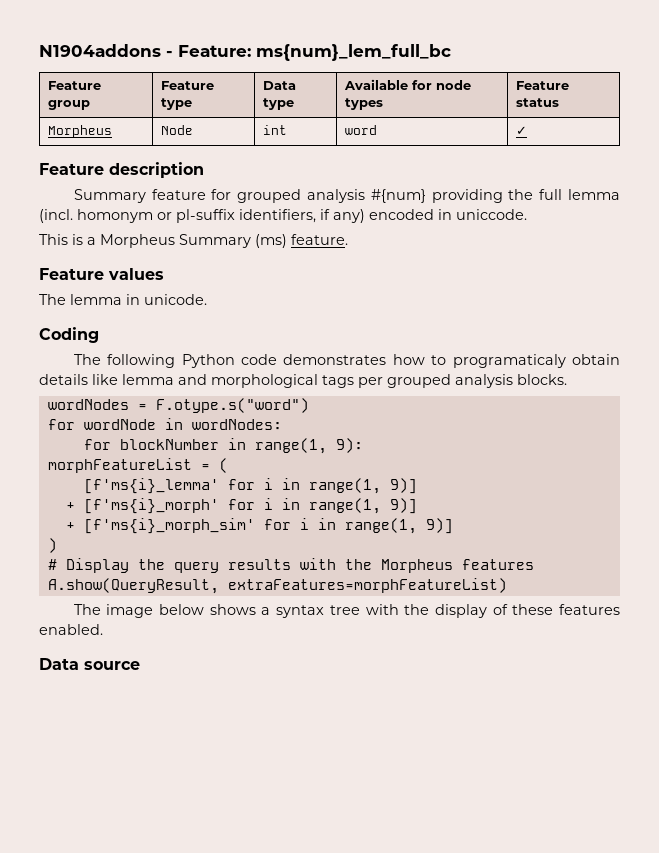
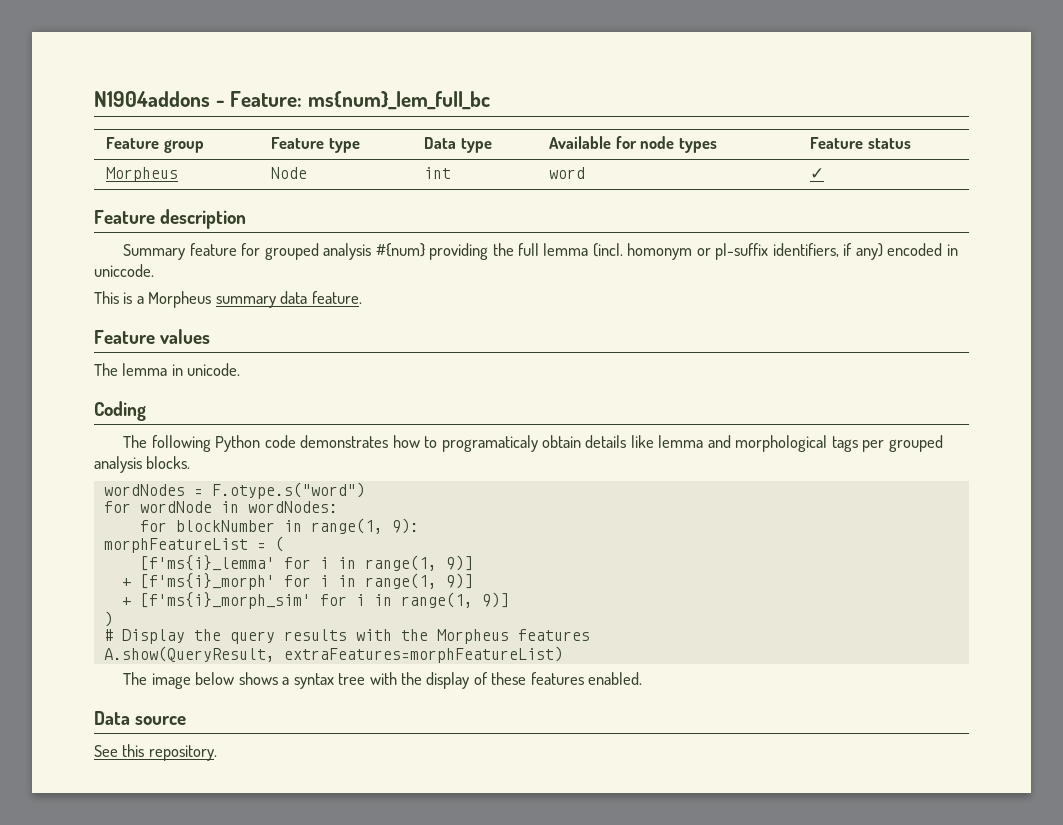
- This is a Morpheus Summary (ms) feature.
+ This is a Morpheus summary data feature.
+ See this repository.

